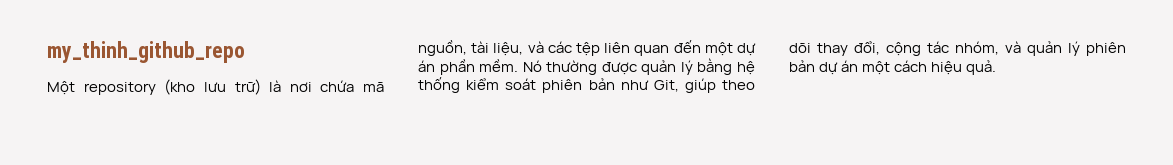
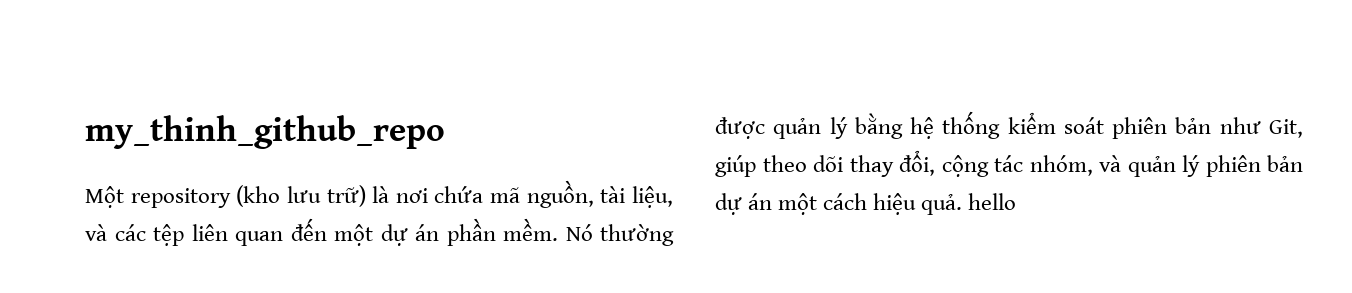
- Nó thường được quản lý bằng hệ thống kiểm soát phiên bản như Git, giúp theo dõi thay đổi, cộng tác nhóm, và quản lý phiên bản dự án một cách hiệu quả.
+ Nó thường được quản lý bằng hệ thống kiểm soát phiên bản như Git, giúp theo dõi thay đổi, cộng tác nhóm, và quản lý phiên bản dự án một cách hiệu quả. hello

